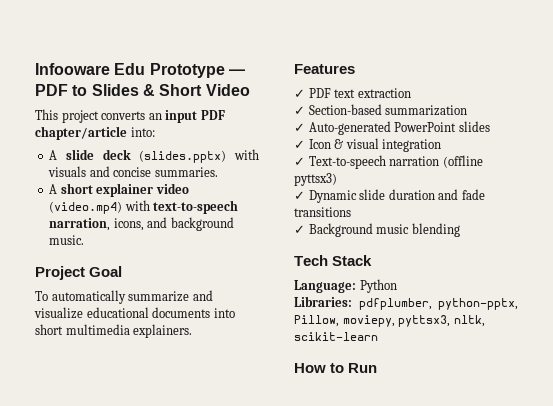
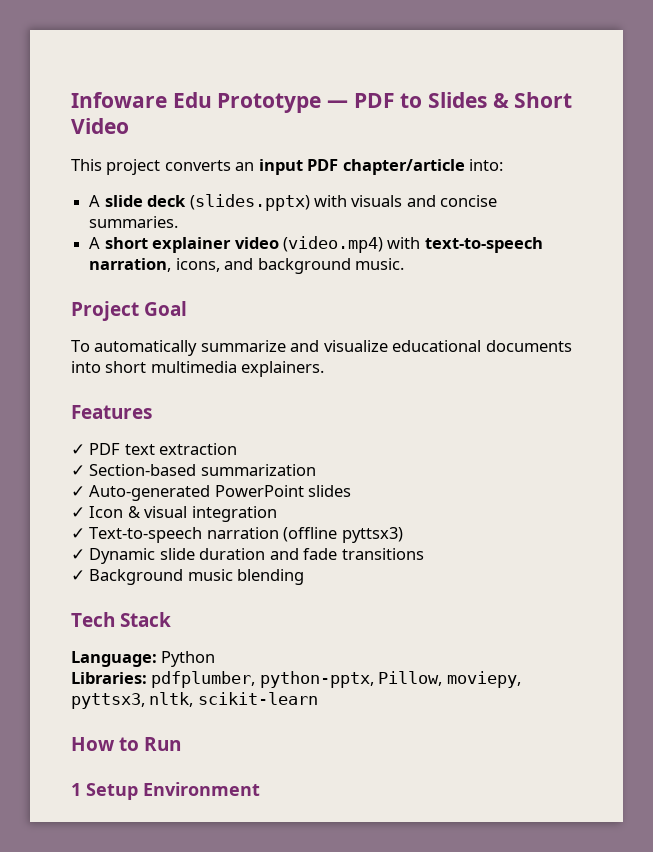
- Infooware Edu Prototype — PDF to Slides & Short Video
+ Infoware Edu Prototype — PDF to Slides & Short Video
+ 1 Setup Environment

